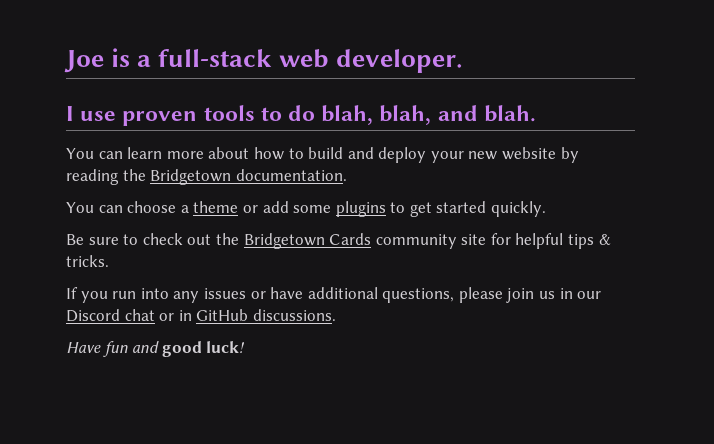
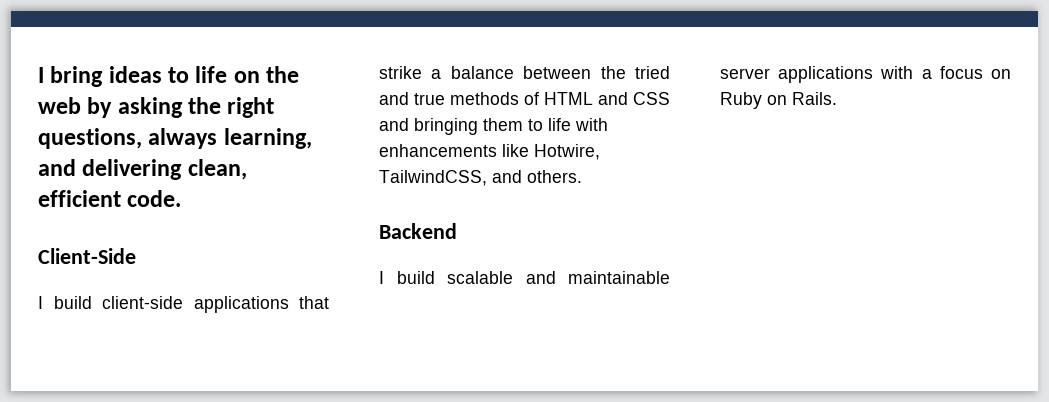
- Joe is a full-stack web developer.
- I use proven tools to do blah, blah, and blah.
- You can learn more about how to build and deploy your new website by reading the Bridgetown documentation.
- You can choose a theme or add some plugins to get started quickly.
- Be sure to check out the Bridgetown Cards community site for helpful tips & tricks.
- If you run into any issues or have additional questions, please join us in our Discord chat or in GitHub discussions.
- Have fun and good luck!
+ I bring ideas to life on the web by asking the right questions, always learning, and delivering clean, efficient code.
+ Client-Side
+ I build client-side applications that strike a balance between the tried and true methods of HTML and CSS and bringing them to life with enhancements like Hotwire, TailwindCSS, and others.
+ Backend
+ I build scalable and maintainable server applications with a focus on Ruby on Rails.

